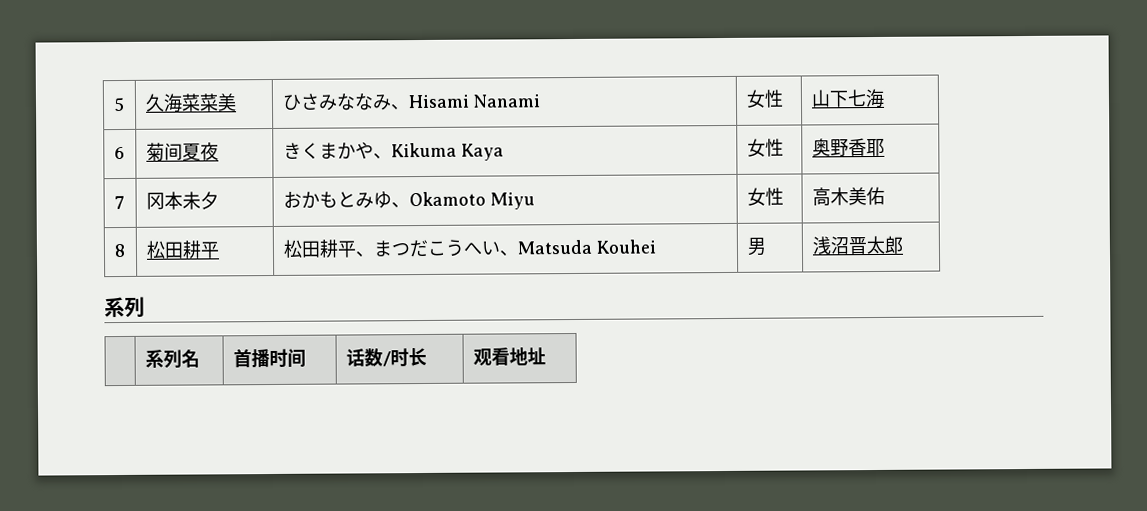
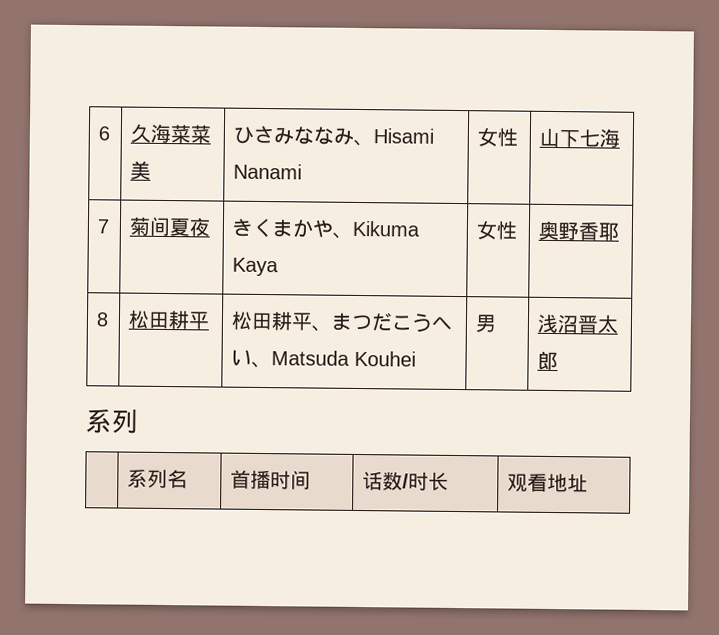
- 5 | 久海菜菜美 | ひさみななみ、Hisami Nanami | 女性 | 山下七海
+ 6 | 久海菜菜美 | ひさみななみ、Hisami Nanami | 女性 | 山下七海
- 6 | 菊间夏夜 | きくまかや、Kikuma Kaya | 女性 | 奥野香耶
+ 7 | 菊间夏夜 | きくまかや、Kikuma Kaya | 女性 | 奥野香耶
- 7 | 冈本未夕 | おかもとみゆ、Okamoto Miyu | 女性 | 高木美佑

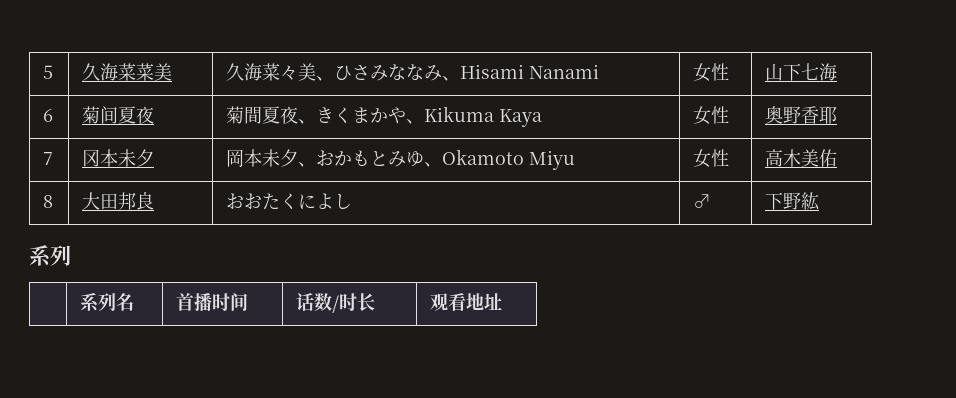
- 6 | 久海菜菜美 | ひさみななみ、Hisami Nanami | 女性 | 山下七海
+ 5 | 久海菜菜美 | 久海菜々美、ひさみななみ、Hisami Nanami | 女性 | 山下七海
- 7 | 菊间夏夜 | きくまかや、Kikuma Kaya | 女性 | 奥野香耶
+ 6 | 菊间夏夜 | 菊間夏夜、きくまかや、Kikuma Kaya | 女性 | 奥野香耶
- 8 | 松田耕平 | 松田耕平、まつだこうへい、Matsuda Kouhei | 男 | 浅沼晋太郎
+ 7 | 冈本未夕 | 岡本未夕、おかもとみゆ、Okamoto Miyu | 女性 | 高木美佑
+ 8 | 大田邦良 | おおたくによし | ♂ | 下野紘

